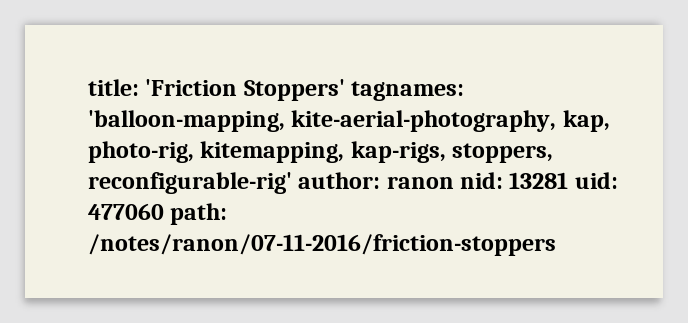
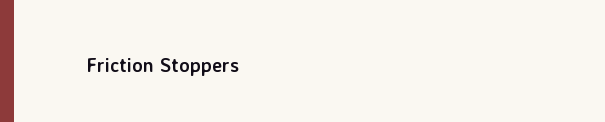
- title: 'Friction Stoppers' tagnames: 'balloon-mapping, kite-aerial-photography, kap, photo-rig, kitemapping, kap-rigs, stoppers, reconfigurable-rig' author: ranon nid: 13281 uid: 477060 path: /notes/ranon/07-11-2016/friction-stoppers
+ Friction Stoppers

